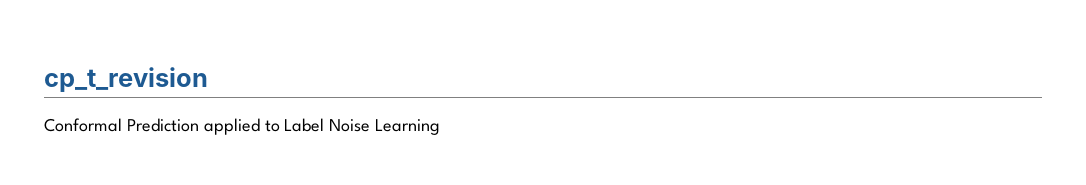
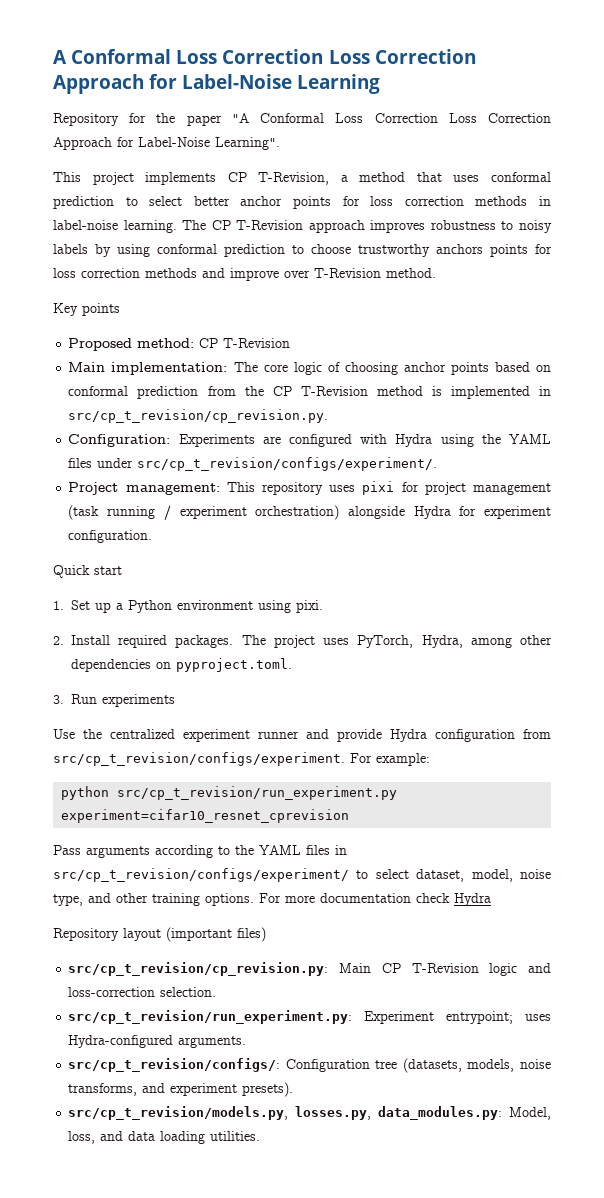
- cp_t_revision
- Conformal Prediction applied to Label Noise Learning
+ A Conformal Loss Correction Loss Correction Approach for Label-Noise Learning
+ Repository for the paper "A Conformal Loss Correction Loss Correction Approach for Label-Noise Learning".
+ This project implements CP T-Revision, a method that uses conformal prediction to select better anchor points for loss correction methods in label-noise learning. The CP T-Revision approach improves robustness to noisy labels by using conformal prediction to choose trustworthy anchors points for loss correction methods and improve over T-Revision method.
+ Key points
+ Proposed method: CP T-Revision
+ Main implementation: The core logic of choosing anchor points based on conformal prediction from the CP T-Revision method is implemented in src/cp_t_revision/cp_revision.py.
+ Configuration: Experiments are configured with Hydra using the YAML files under src/cp_t_revision/configs/experiment/.
+ Project management: This repository uses pixi for project management (task running / experiment orchestration) alongside Hydra for experiment configuration.
+ Quick start
+ 1. Set up a Python environment using pixi.
+ 2. Install required packages. The project uses PyTorch, Hydra, among other dependencies on pyproject.toml.
+ 3. Run experiments
+ Use the centralized experiment runner and provide Hydra configuration from src/cp_t_revision/configs/experiment. For example:
+ python src/cp_t_revision/run_experiment.py experiment=cifar10_resnet_cprevision
+ Pass arguments according to the YAML files in src/cp_t_revision/configs/experiment/ to select dataset, model, noise type, and other training options. For more documentation check Hydra
+ Repository layout (important files)
+ src/cp_t_revision/cp_revision.py: Main CP T-Revision logic and loss-correction selection.
+ src/cp_t_revision/run_experiment.py: Experiment entrypoint; uses Hydra-configured arguments.
+ src/cp_t_revision/configs/: Configuration tree (datasets, models, noise transforms, and experiment presets).
+ src/cp_t_revision/models.py, losses.py, data_modules.py: Model, loss, and data loading utilities.

